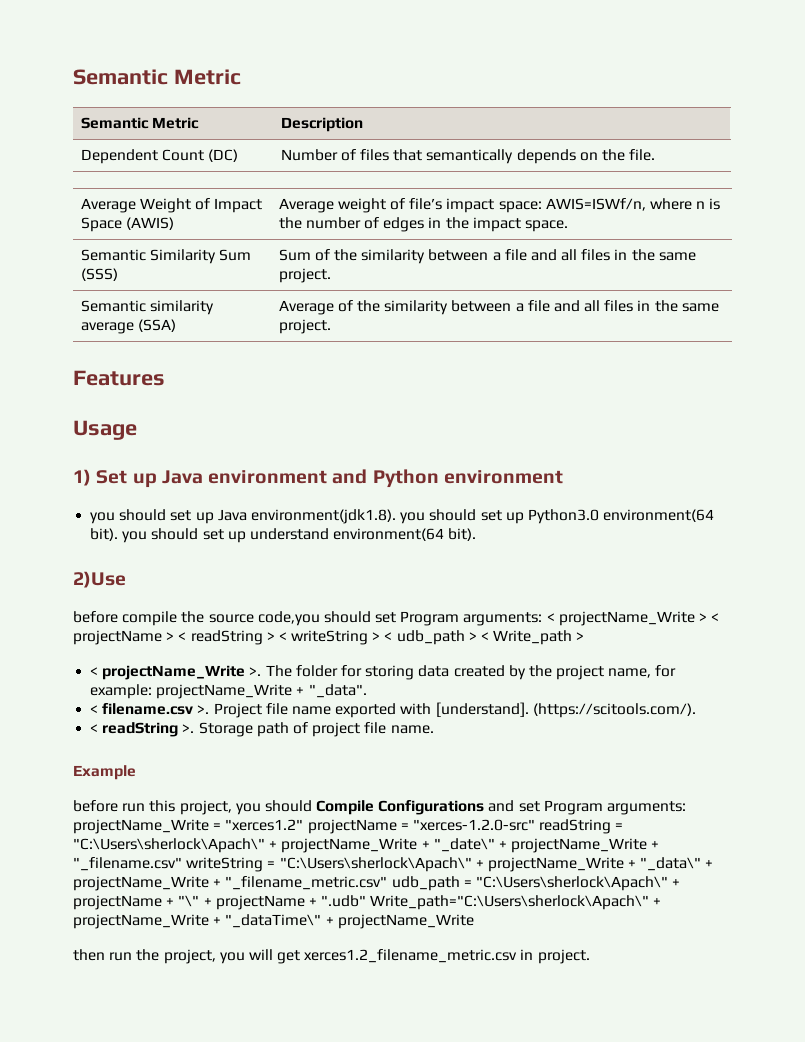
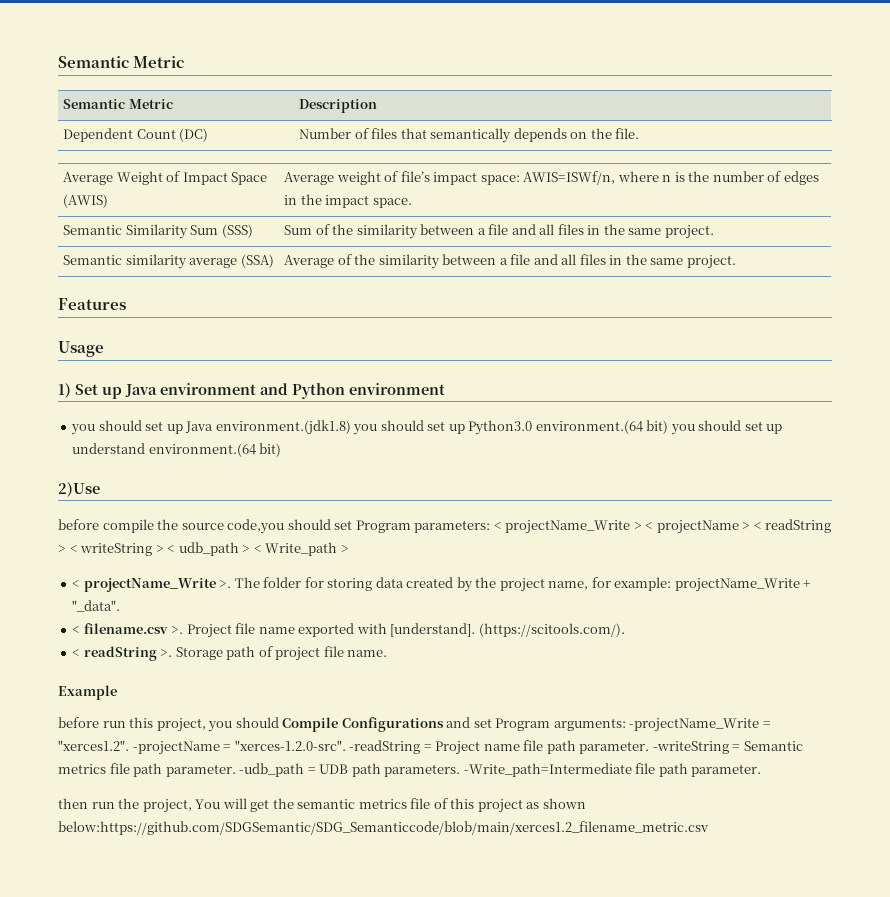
- you should set up Java environment(jdk1.8). you should set up Python3.0 environment(64 bit). you should set up understand environment(64 bit).
+ you should set up Java environment.(jdk1.8) you should set up Python3.0 environment.(64 bit) you should set up understand environment.(64 bit)
- before compile the source code,you should set Program arguments: < projectName_Write > < projectName > < readString > < writeString > < udb_path > < Write_path >
+ before compile the source code,you should set Program parameters: < projectName_Write > < projectName > < readString > < writeString > < udb_path > < Write_path >
- before run this project, you should Compile Configurations and set Program arguments: projectName_Write = "xerces1.2" projectName = "xerces-1.2.0-src" readString = "C:\Users\sherlock\Apach\" + projectName_Write + "_date\" + projectName_Write + "_filename.csv" writeString = "C:\Users\sherlock\Apach\" + projectName_Write + "_data\" + projectName_Write + "_filename_metric.csv" udb_path = "C:\Users\sherlock\Apach\" + projectName + "\" + projectName + ".udb" Write_path="C:\Users\sherlock\Apach\" + projectName_Write + "_dataTime\" + projectName_Write
+ before run this project, you should Compile Configurations and set Program arguments: -projectName_Write = "xerces1.2". -projectName = "xerces-1.2.0-src". -readString = Project name file path parameter. -writeString = Semantic metrics file path parameter. -udb_path = UDB path parameters. -Write_path=Intermediate file path parameter.
- then run the project, you will get xerces1.2_filename_metric.csv in project.
+ then run the project, You will get the semantic metrics file of this project as shown below:https://github.com/SDGSemantic/SDG_Semanticcode/blob/main/xerces1.2_filename_metric.csv

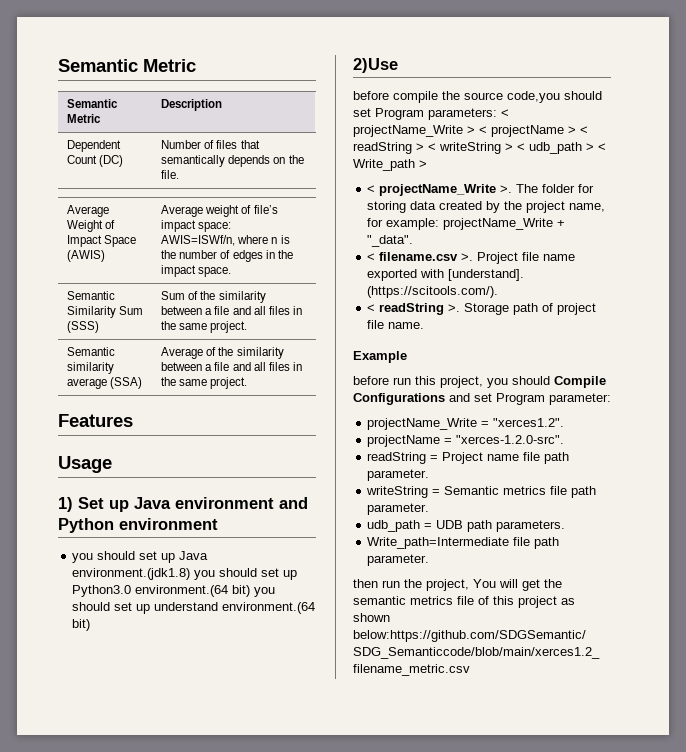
- before run this project, you should Compile Configurations and set Program arguments: -projectName_Write = "xerces1.2". -projectName = "xerces-1.2.0-src". -readString = Project name file path parameter. -writeString = Semantic metrics file path parameter. -udb_path = UDB path parameters. -Write_path=Intermediate file path parameter.
+ before run this project, you should Compile Configurations and set Program parameter:
+ projectName_Write = "xerces1.2".
+ projectName = "xerces-1.2.0-src".
+ readString = Project name file path parameter.
+ writeString = Semantic metrics file path parameter.
+ udb_path = UDB path parameters.
+ Write_path=Intermediate file path parameter.

